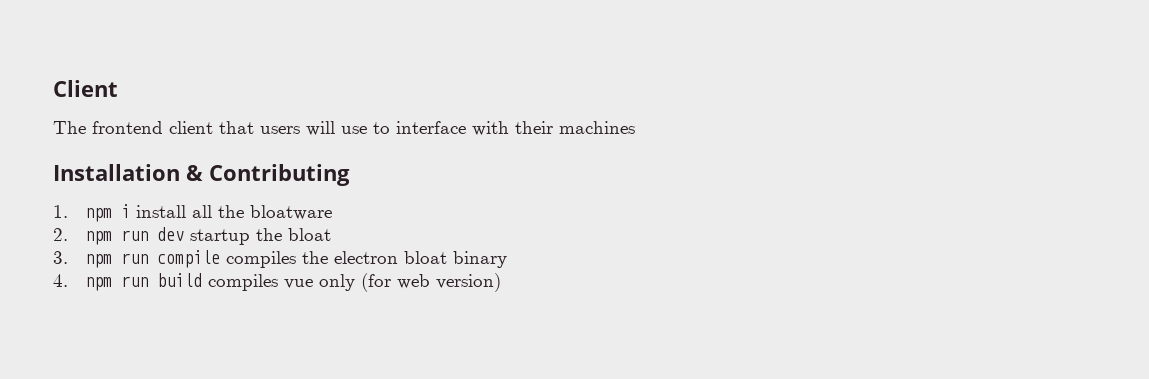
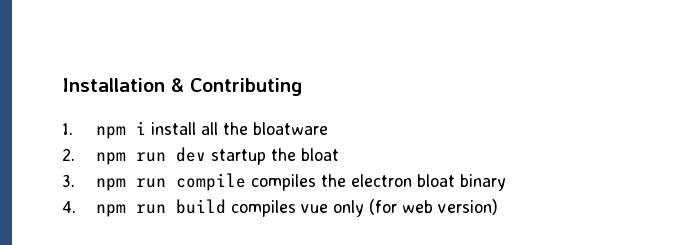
- Client
- The frontend client that users will use to interface with their machines

